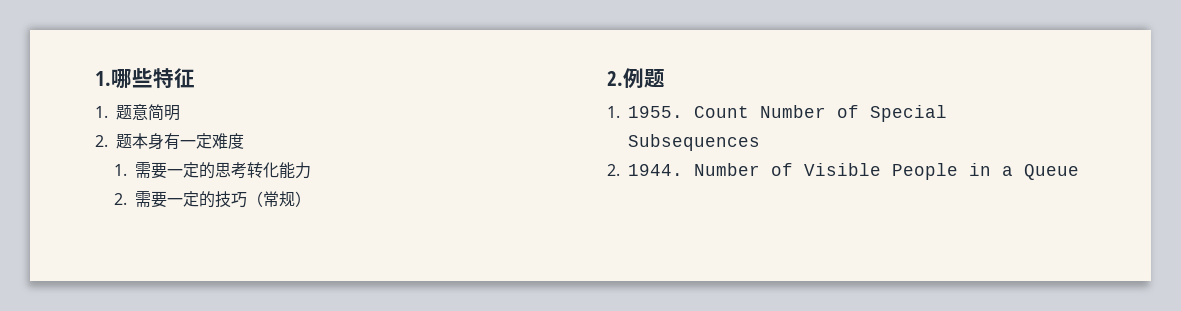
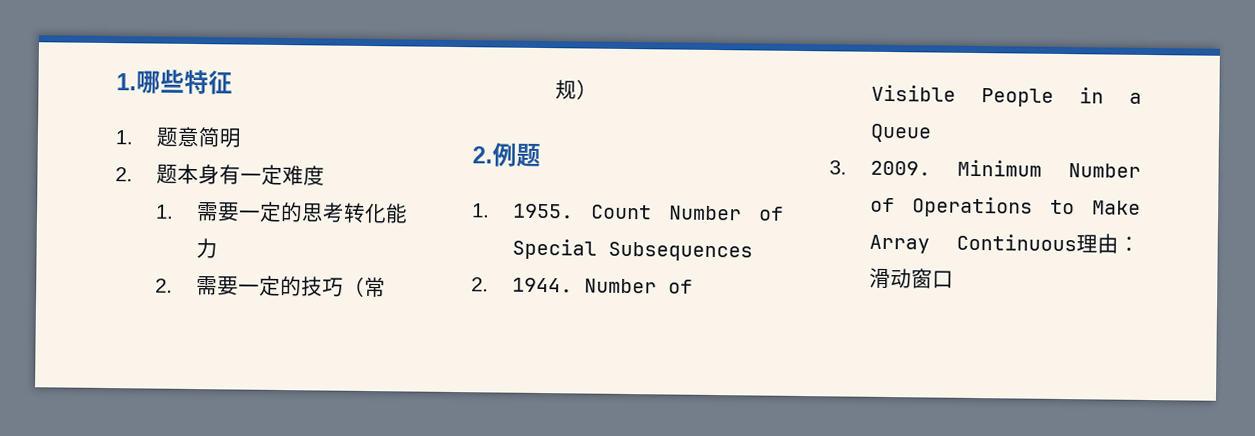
+ 3. 2009. Minimum Number of Operations to Make Array Continuous理由：滑动窗口

